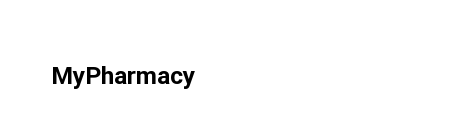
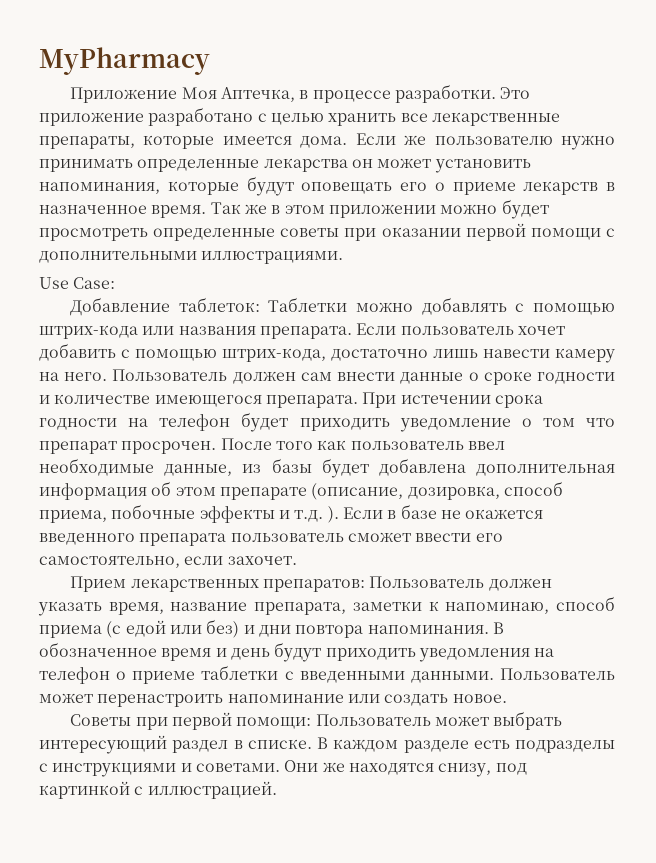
+ Приложение Моя Аптечка, в процессе разработки. Это приложение разработано с целью хранить все лекарственные препараты, которые имеется дома. Если же пользователю нужно принимать определенные лекарства он может установить напоминания, которые будут оповещать его о приеме лекарств в назначенное время. Так же в этом приложении можно будет просмотреть определенные советы при оказании первой помощи с дополнительными иллюстрациями.
+ Use Case:
+ Добавление таблеток: Таблетки можно добавлять с помощью штрих-кода или названия препарата. Если пользователь хочет добавить с помощью штрих-кода, достаточно лишь навести камеру на него. Пользователь должен сам внести данные о сроке годности и количестве имеющегося препарата. При истечении срока годности на телефон будет приходить уведомление о том что препарат просрочен. После того как пользователь ввел необходимые данные, из базы будет добавлена дополнительная информация об этом препарате (описание, дозировка, способ приема, побочные эффекты и т.д. ). Если в базе не окажется введенного препарата пользователь сможет ввести его самостоятельно, если захочет.
+ Прием лекарственных препаратов: Пользователь должен указать время, название препарата, заметки к напоминаю, способ приема (с едой или без) и дни повтора напоминания. В обозначенное время и день будут приходить уведомления на телефон о приеме таблетки с введенными данными. Пользователь может перенастроить напоминание или создать новое.
+ Советы при первой помощи: Пользователь может выбрать интересующий раздел в списке. В каждом разделе есть подразделы с инструкциями и советами. Они же находятся снизу, под картинкой с иллюстрацией.

